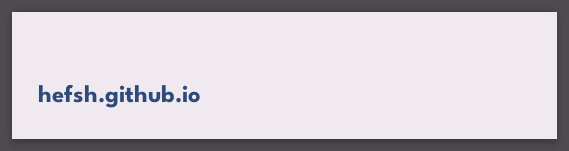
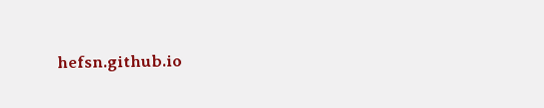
- hefsh.github.io
+ hefsn.github.io

